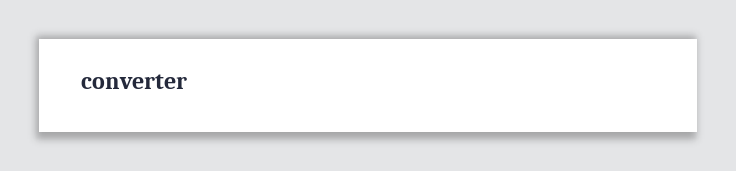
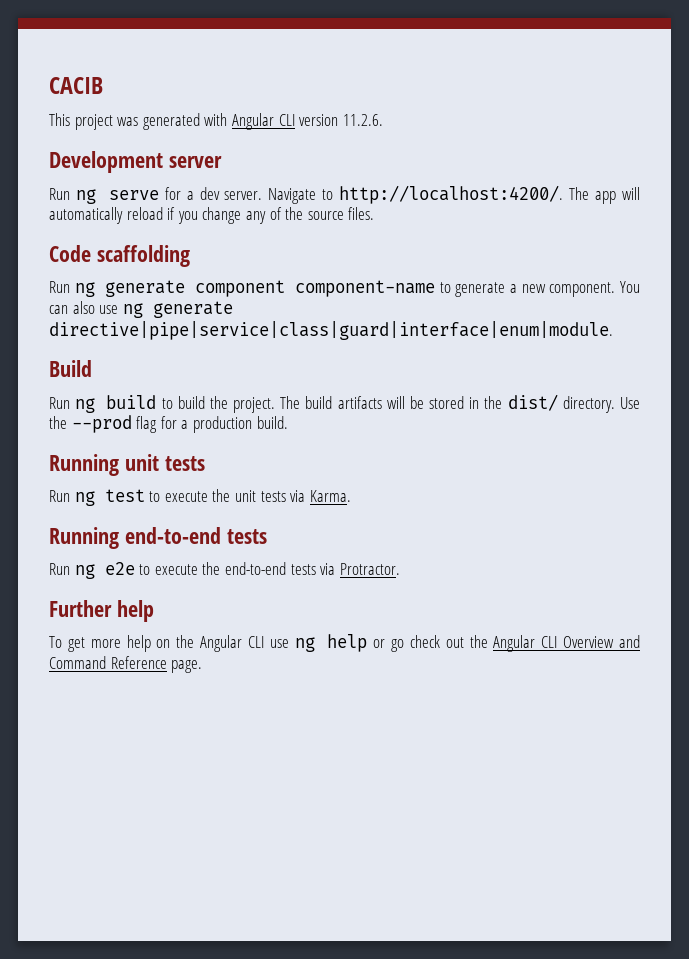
- converter
+ CACIB
+ This project was generated with Angular CLI version 11.2.6.
+ Development server
+ Run ng serve for a dev server. Navigate to http://localhost:4200/. The app will automatically reload if you change any of the source files.
+ Code scaffolding
+ Run ng generate component component-name to generate a new component. You can also use ng generate directive|pipe|service|class|guard|interface|enum|module.
+ Build
+ Run ng build to build the project. The build artifacts will be stored in the dist/ directory. Use the --prod flag for a production build.
+ Running unit tests
+ Run ng test to execute the unit tests via Karma.
+ Running end-to-end tests
+ Run ng e2e to execute the end-to-end tests via Protractor.
+ Further help
+ To get more help on the Angular CLI use ng help or go check out the Angular CLI Overview and Command Reference page.

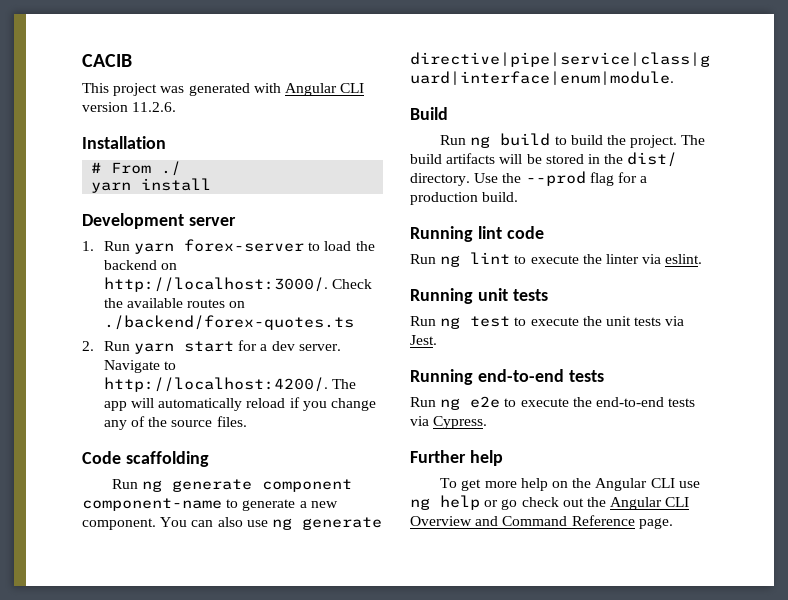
+ Installation
+ # From ./
+ yarn install
  Development server
- Run ng serve for a dev server.
+ 1. Run yarn forex-server to load the backend on http://localhost:3000/. Check the available routes on ./backend/forex-quotes.ts
+ 2. Run yarn start for a dev server.
+ Running lint code
+ Run ng lint to execute the linter via eslint.
- Run ng test to execute the unit tests via Karma.
+ Run ng test to execute the unit tests via Jest.
- Run ng e2e to execute the end-to-end tests via Protractor.
+ Run ng e2e to execute the end-to-end tests via Cypress.

